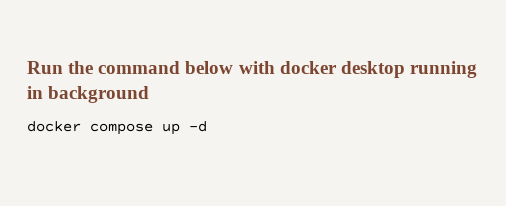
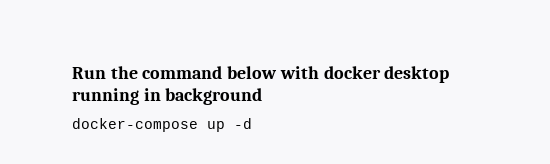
- docker compose up -d
+ docker-compose up -d

